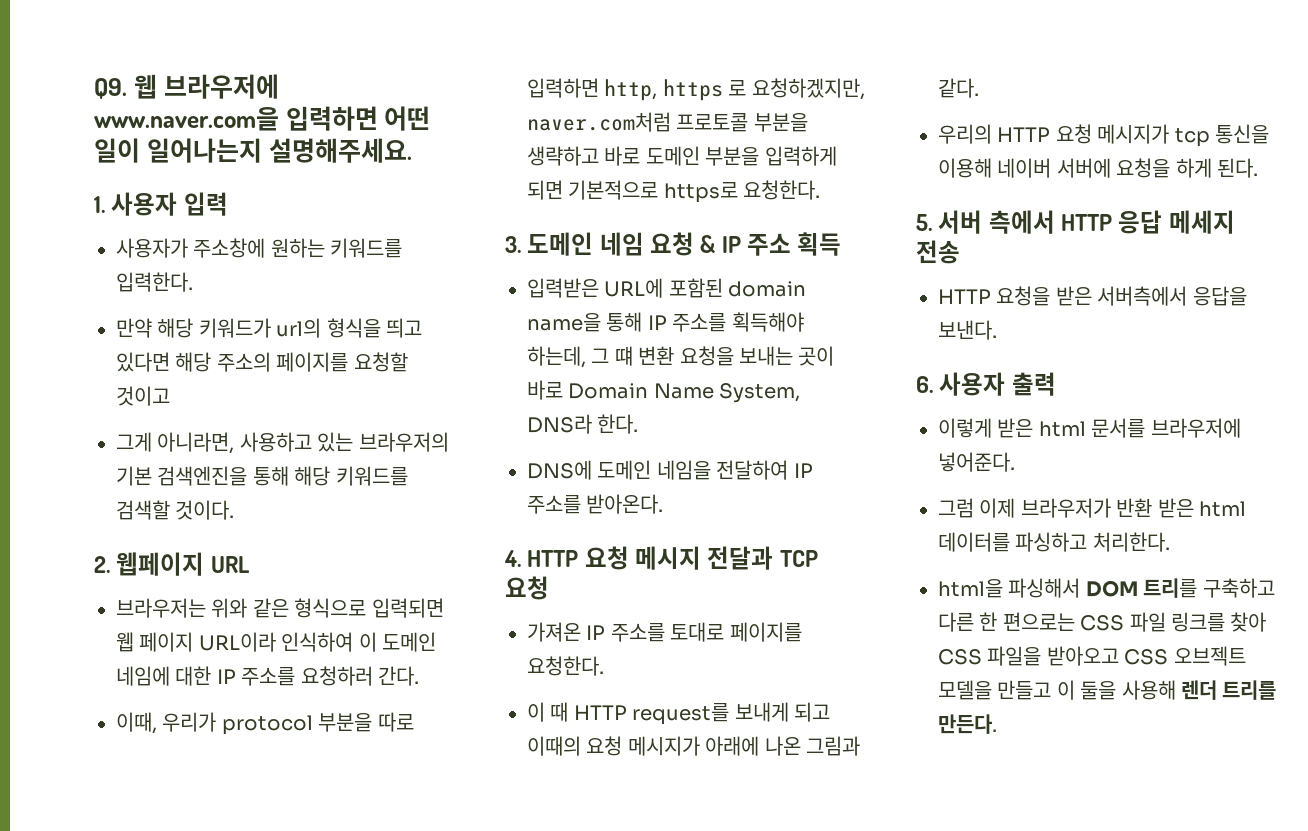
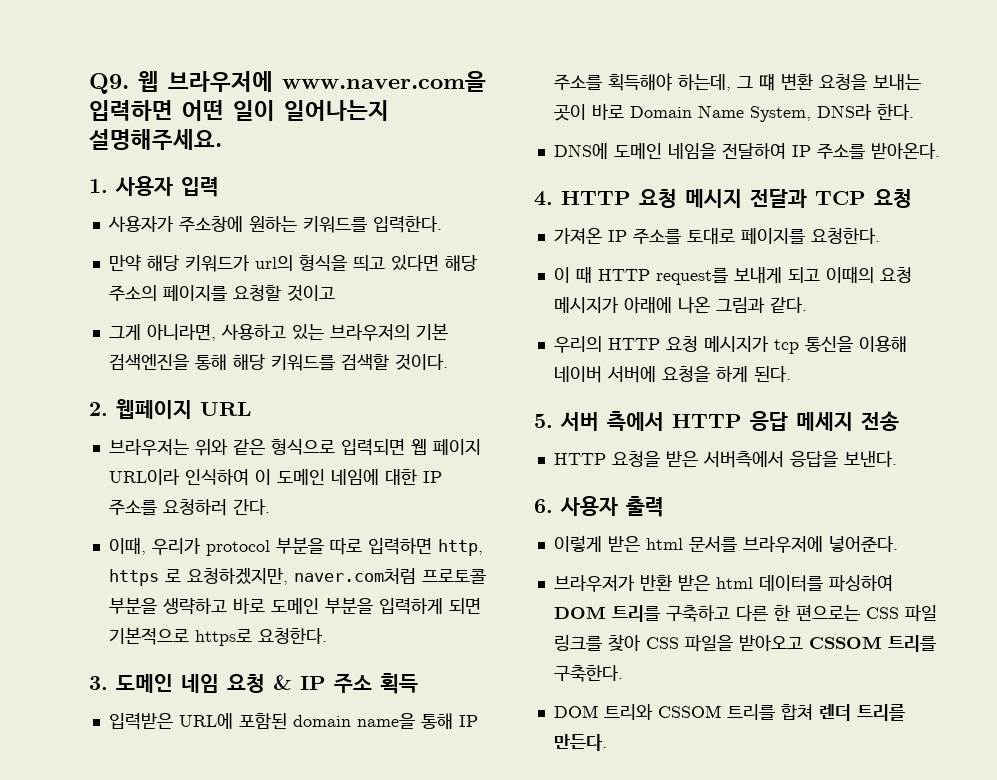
- 그럼 이제 브라우저가 반환 받은 html 데이터를 파싱하고 처리한다.
- html을 파싱해서 DOM 트리를 구축하고 다른 한 편으로는 CSS 파일 링크를 찾아 CSS 파일을 받아오고 CSS 오브젝트 모델을 만들고 이 둘을 사용해 렌더 트리를 만든다.
+ 브라우저가 반환 받은 html 데이터를 파싱하여 DOM 트리를 구축하고 다른 한 편으로는 CSS 파일 링크를 찾아 CSS 파일을 받아오고 CSSOM 트리를 구축한다.
+ DOM 트리와 CSSOM 트리를 합쳐 렌더 트리를 만든다.

